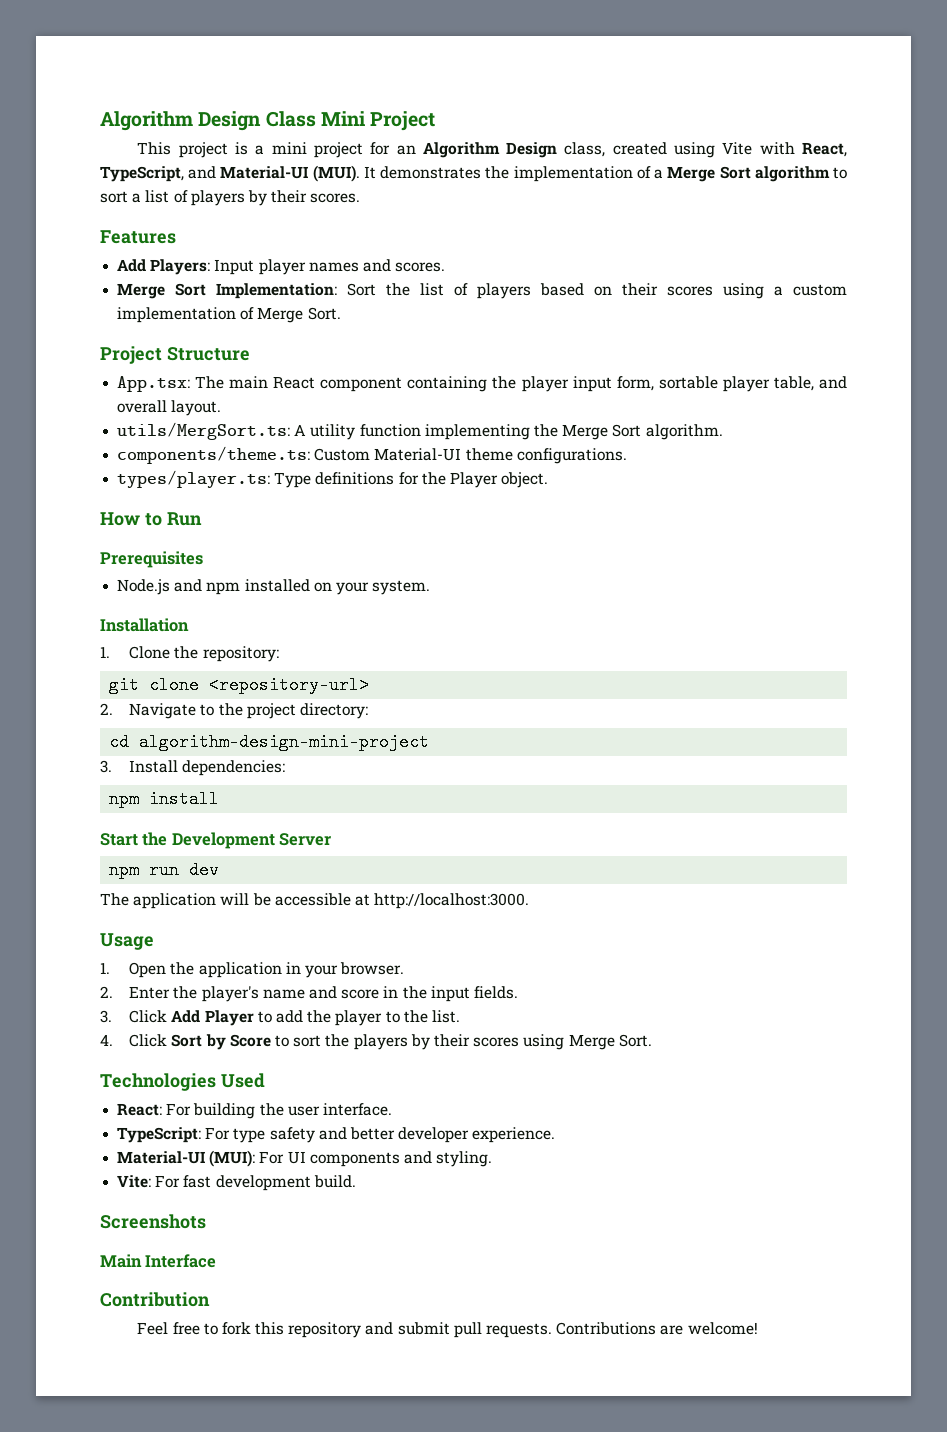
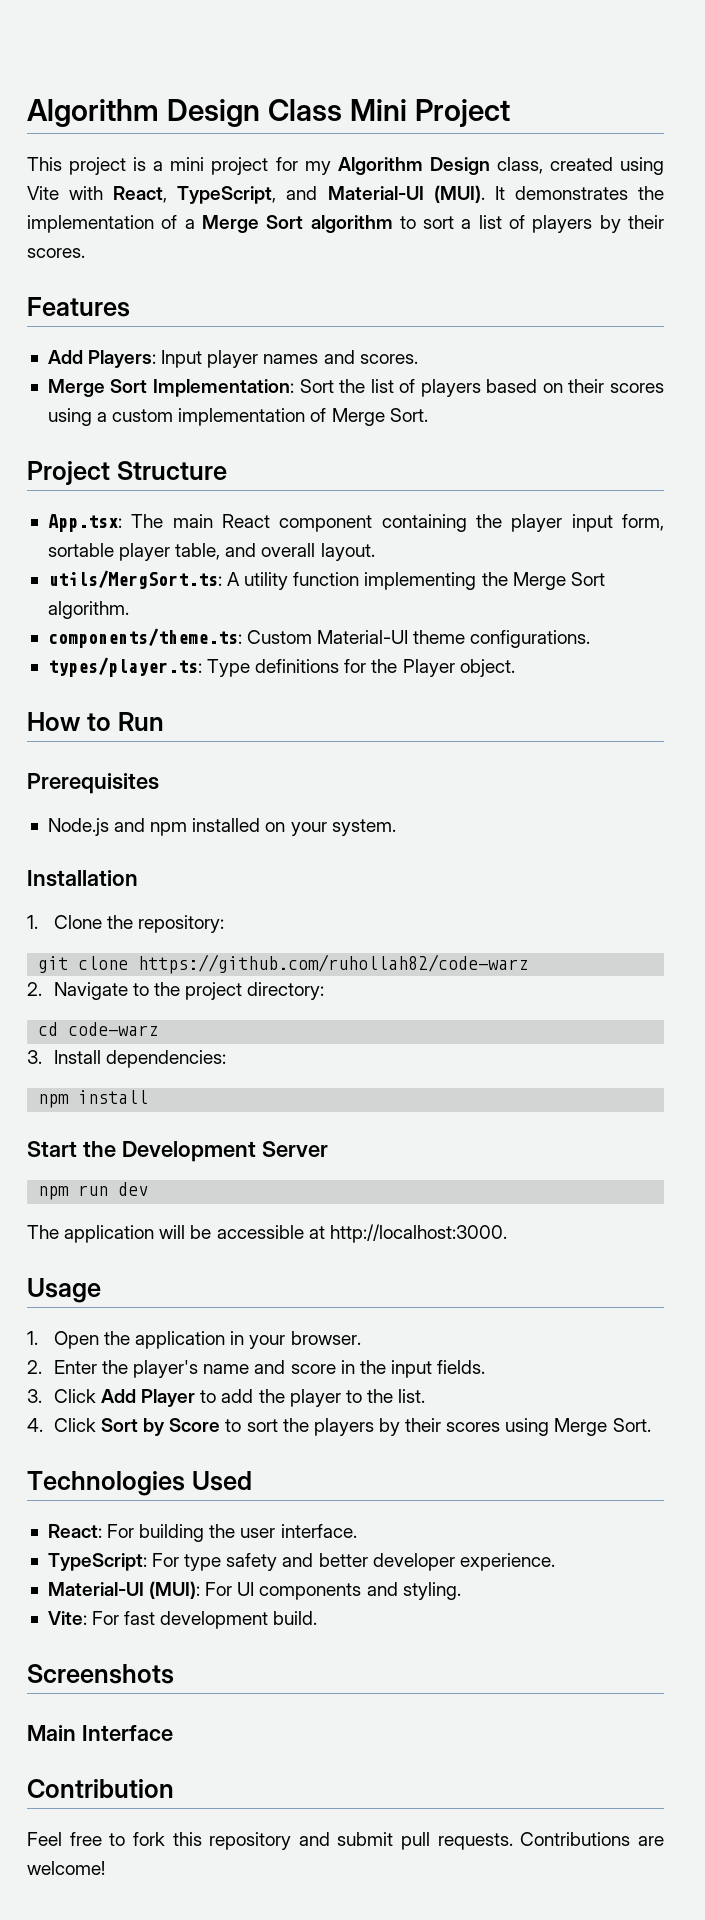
- This project is a mini project for an Algorithm Design class, created using Vite with React, TypeScript, and Material-UI (MUI).
+ This project is a mini project for my Algorithm Design class, created using Vite with React, TypeScript, and Material-UI (MUI).
- git clone <repository-url>
+ git clone https://github.com/ruhollah82/code-warz
- cd algorithm-design-mini-project
+ cd code-warz

